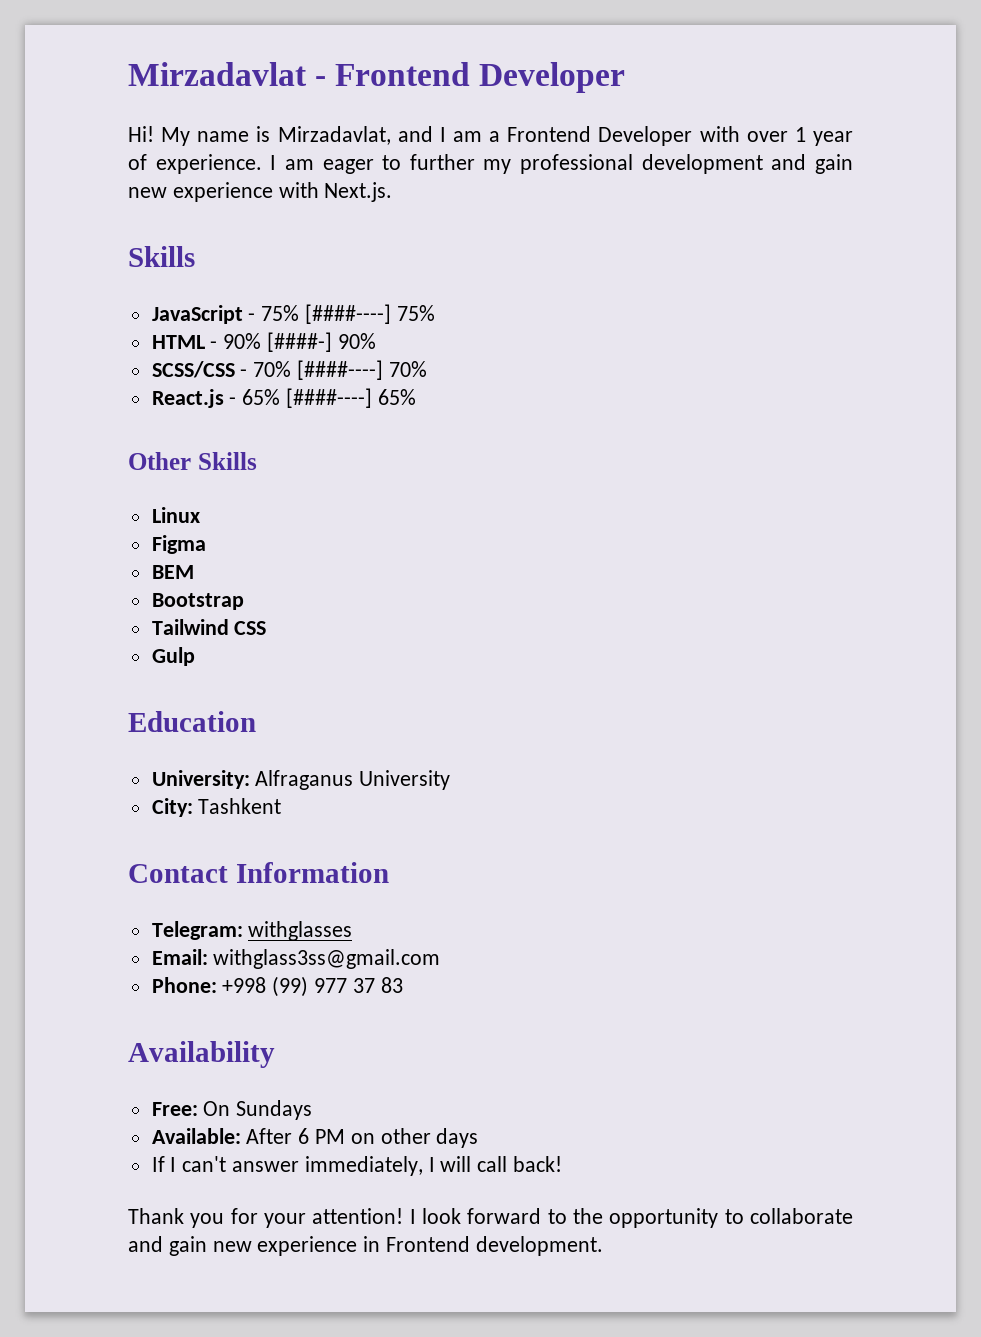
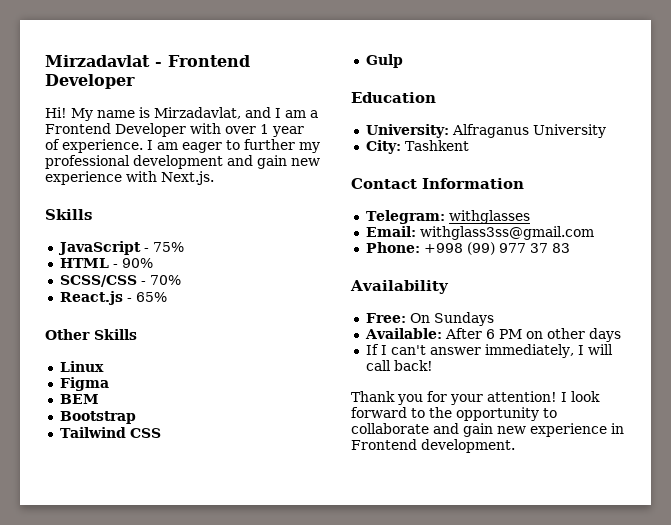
- JavaScript - 75% [####----] 75%
+ JavaScript - 75%
- HTML - 90% [####-] 90%
+ HTML - 90%
- SCSS/CSS - 70% [####----] 70%
+ SCSS/CSS - 70%
- React.js - 65% [####----] 65%
+ React.js - 65%

